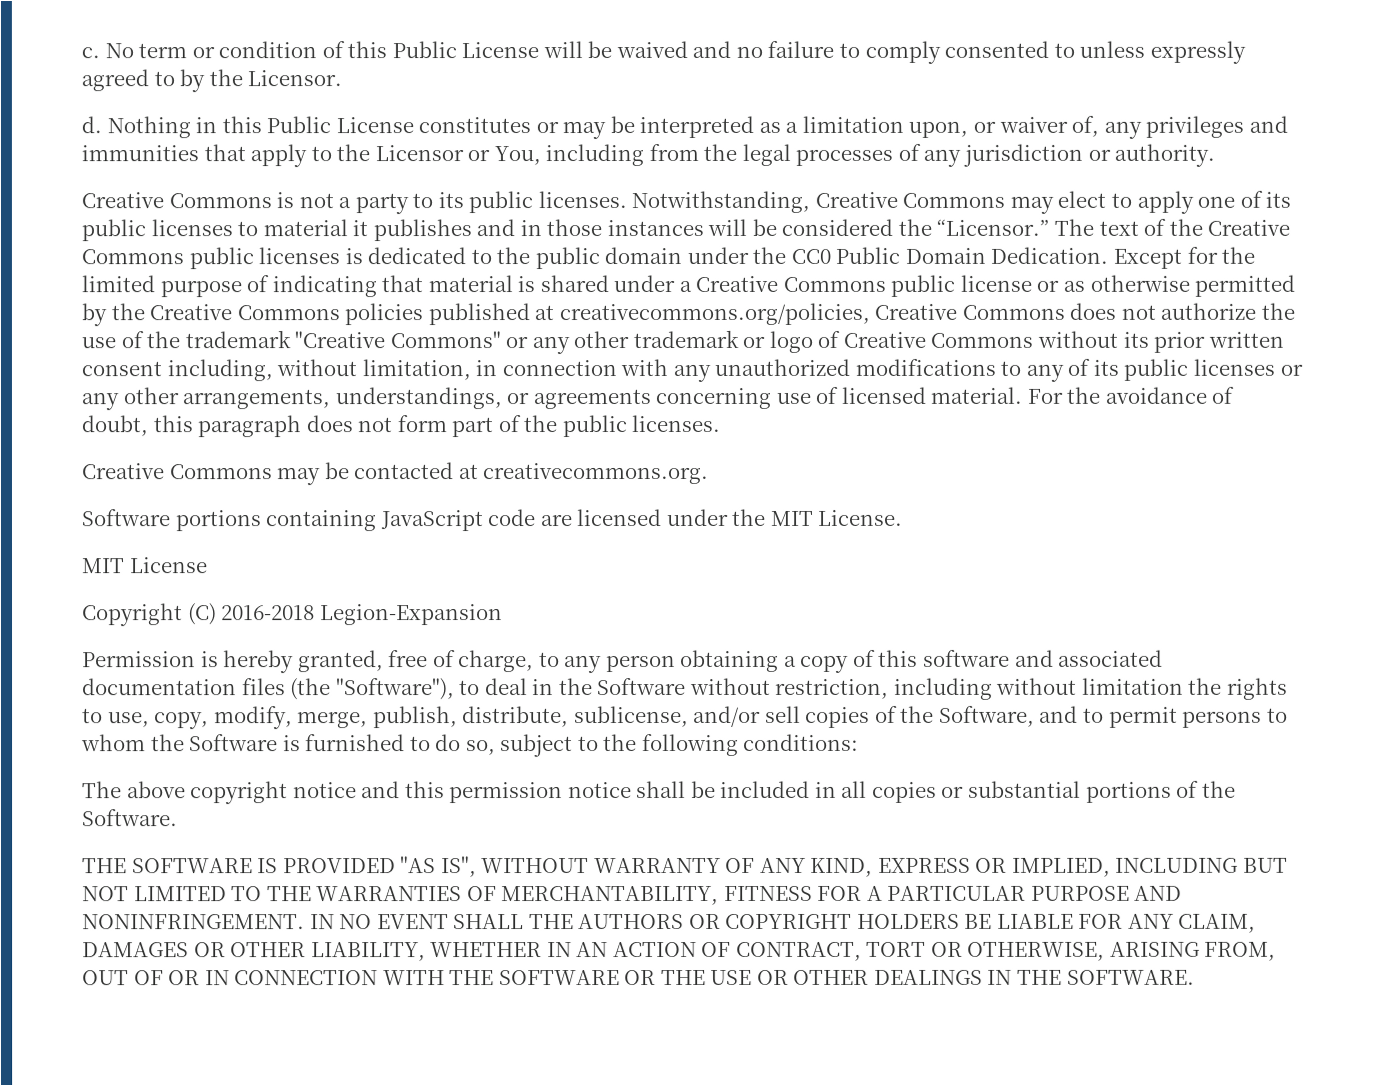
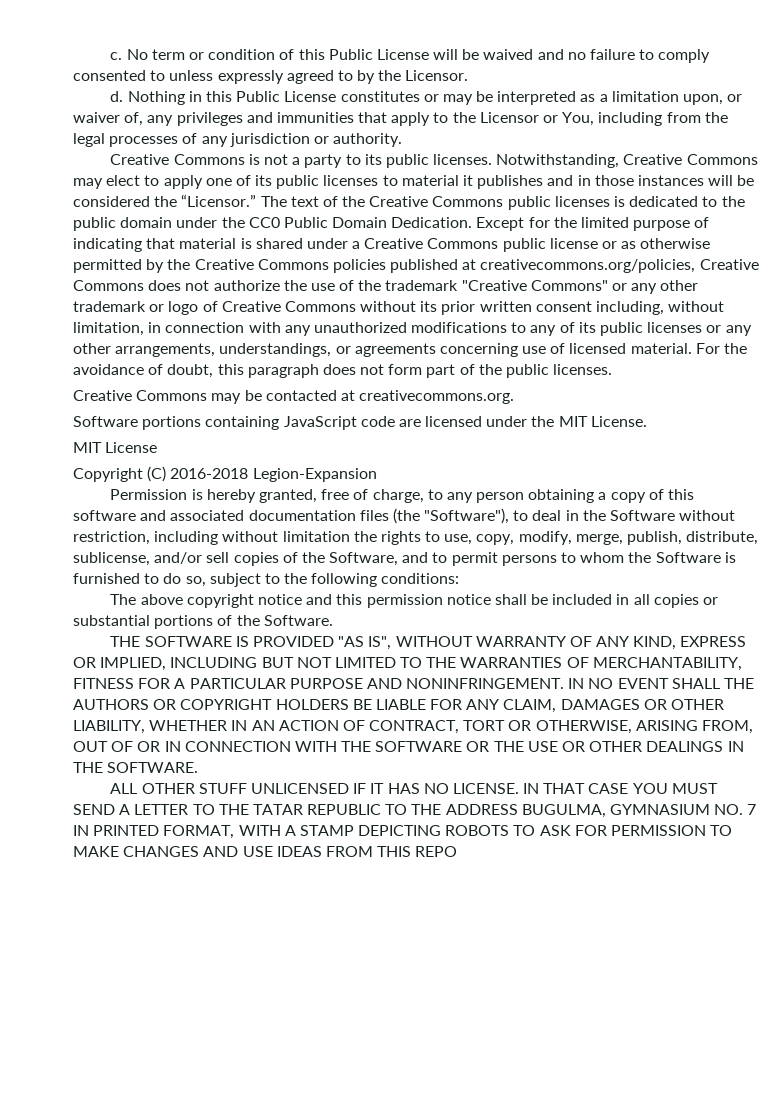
+ ALL OTHER STUFF UNLICENSED IF IT HAS NO LICENSE. IN THAT CASE YOU MUST SEND A LETTER TO THE TATAR REPUBLIC TO THE ADDRESS BUGULMA, GYMNASIUM NO. 7 IN PRINTED FORMAT, WITH A STAMP DEPICTING ROBOTS TO ASK FOR PERMISSION TO MAKE CHANGES AND USE IDEAS FROM THIS REPO

